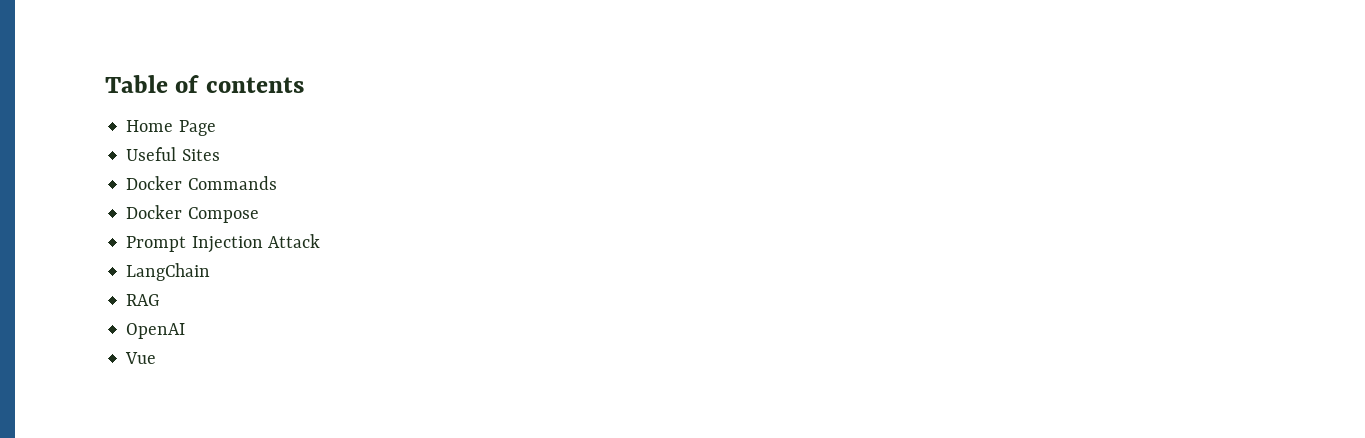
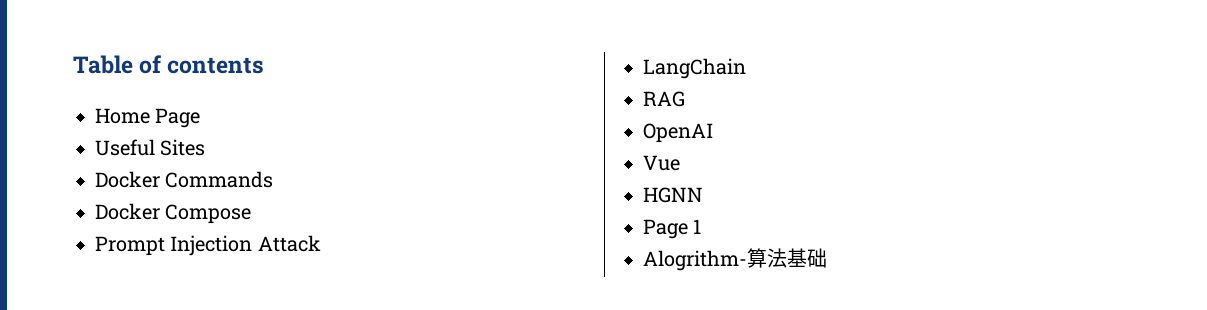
+ HGNN
+ Page 1
+ Alogrithm-算法基础

